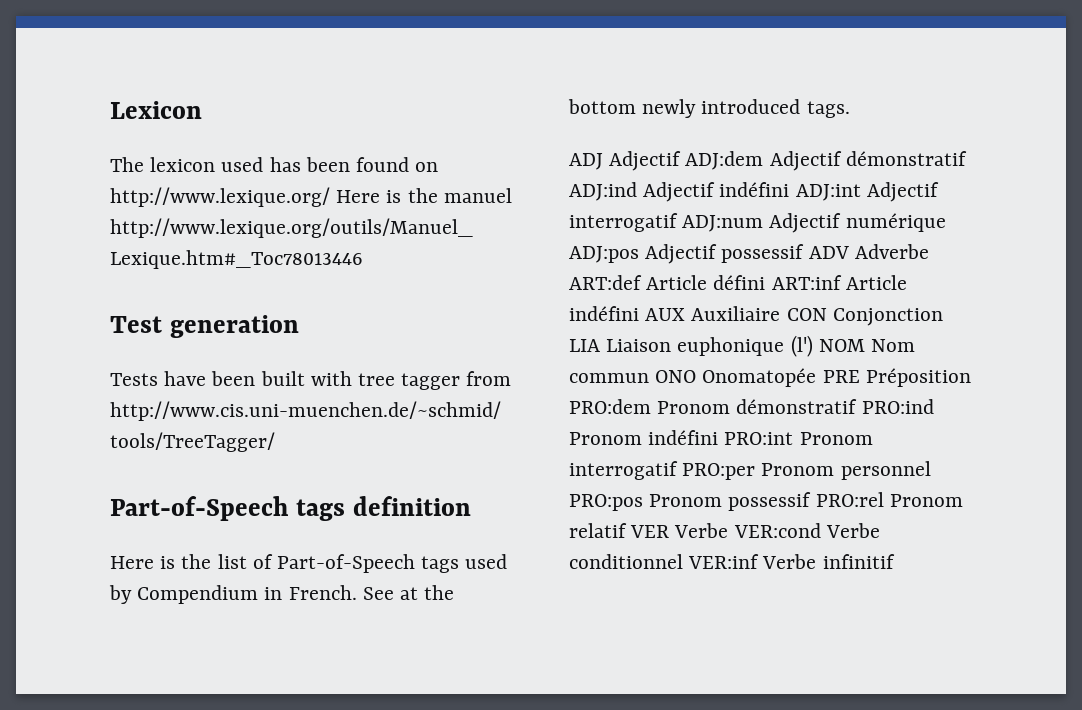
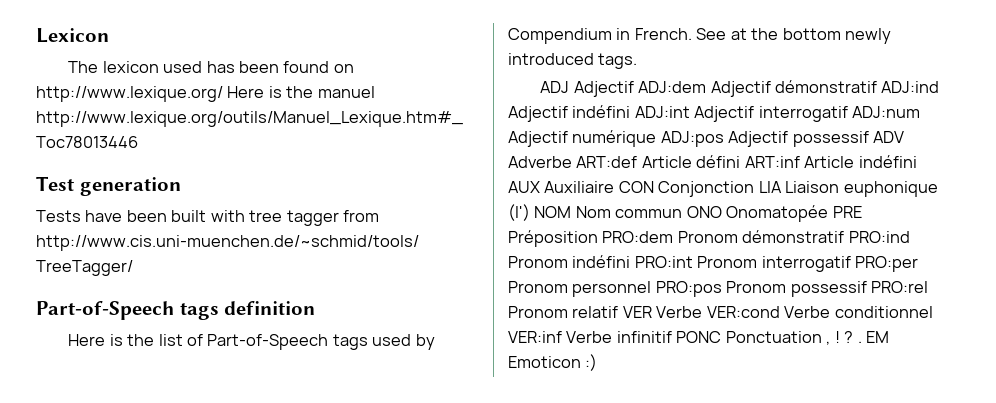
- ADJ Adjectif ADJ:dem Adjectif démonstratif ADJ:ind Adjectif indéfini ADJ:int Adjectif interrogatif ADJ:num Adjectif numérique ADJ:pos Adjectif possessif ADV Adverbe ART:def Article défini ART:inf Article indéfini AUX Auxiliaire CON Conjonction LIA Liaison euphonique (l') NOM Nom commun ONO Onomatopée PRE Préposition PRO:dem Pronom démonstratif PRO:ind Pronom indéfini PRO:int Pronom interrogatif PRO:per Pronom personnel PRO:pos Pronom possessif PRO:rel Pronom relatif VER Verbe VER:cond Verbe conditionnel VER:inf Verbe infinitif
+ ADJ Adjectif ADJ:dem Adjectif démonstratif ADJ:ind Adjectif indéfini ADJ:int Adjectif interrogatif ADJ:num Adjectif numérique ADJ:pos Adjectif possessif ADV Adverbe ART:def Article défini ART:inf Article indéfini AUX Auxiliaire CON Conjonction LIA Liaison euphonique (l') NOM Nom commun ONO Onomatopée PRE Préposition PRO:dem Pronom démonstratif PRO:ind Pronom indéfini PRO:int Pronom interrogatif PRO:per Pronom personnel PRO:pos Pronom possessif PRO:rel Pronom relatif VER Verbe VER:cond Verbe conditionnel VER:inf Verbe infinitif PONC Ponctuation , ! ? . EM Emoticon :)

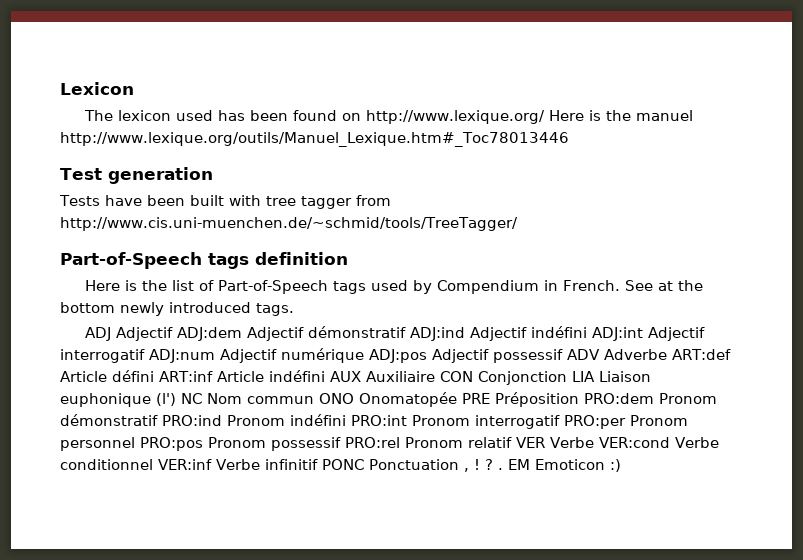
- ADJ Adjectif ADJ:dem Adjectif démonstratif ADJ:ind Adjectif indéfini ADJ:int Adjectif interrogatif ADJ:num Adjectif numérique ADJ:pos Adjectif possessif ADV Adverbe ART:def Article défini ART:inf Article indéfini AUX Auxiliaire CON Conjonction LIA Liaison euphonique (l') NOM Nom commun ONO Onomatopée PRE Préposition PRO:dem Pronom démonstratif PRO:ind Pronom indéfini PRO:int Pronom interrogatif PRO:per Pronom personnel PRO:pos Pronom possessif PRO:rel Pronom relatif VER Verbe VER:cond Verbe conditionnel VER:inf Verbe infinitif PONC Ponctuation , !
+ ADJ Adjectif ADJ:dem Adjectif démonstratif ADJ:ind Adjectif indéfini ADJ:int Adjectif interrogatif ADJ:num Adjectif numérique ADJ:pos Adjectif possessif ADV Adverbe ART:def Article défini ART:inf Article indéfini AUX Auxiliaire CON Conjonction LIA Liaison euphonique (l') NC Nom commun ONO Onomatopée PRE Préposition PRO:dem Pronom démonstratif PRO:ind Pronom indéfini PRO:int Pronom interrogatif PRO:per Pronom personnel PRO:pos Pronom possessif PRO:rel Pronom relatif VER Verbe VER:cond Verbe conditionnel VER:inf Verbe infinitif PONC Ponctuation , !

